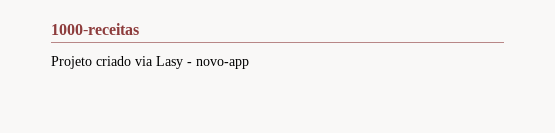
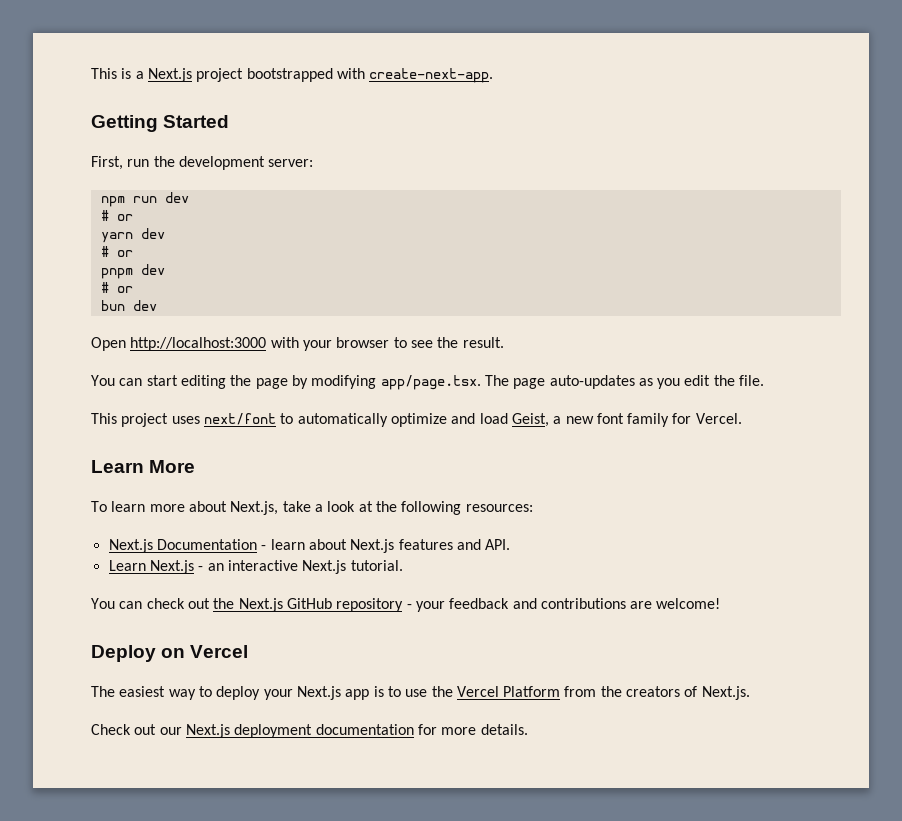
- 1000-receitas
- Projeto criado via Lasy - novo-app
+ This is a Next.js project bootstrapped with create-next-app.
+ Getting Started
+ First, run the development server:
+ npm run dev
+ # or
+ yarn dev
+ # or
+ pnpm dev
+ # or
+ bun dev
+ Open http://localhost:3000 with your browser to see the result.
+ You can start editing the page by modifying app/page.tsx. The page auto-updates as you edit the file.
+ This project uses next/font to automatically optimize and load Geist, a new font family for Vercel.
+ Learn More
+ To learn more about Next.js, take a look at the following resources:
+ Next.js Documentation - learn about Next.js features and API.
+ Learn Next.js - an interactive Next.js tutorial.
+ You can check out the Next.js GitHub repository - your feedback and contributions are welcome!
+ Deploy on Vercel
+ The easiest way to deploy your Next.js app is to use the Vercel Platform from the creators of Next.js.
+ Check out our Next.js deployment documentation for more details.

